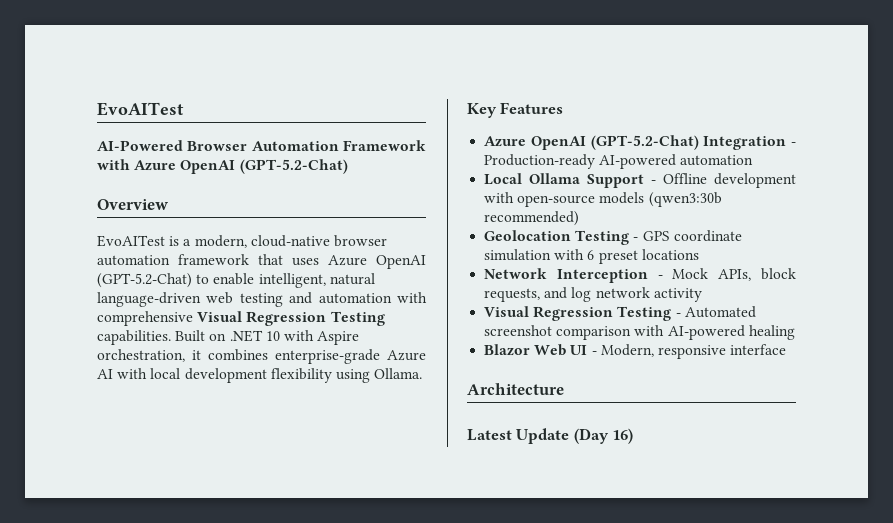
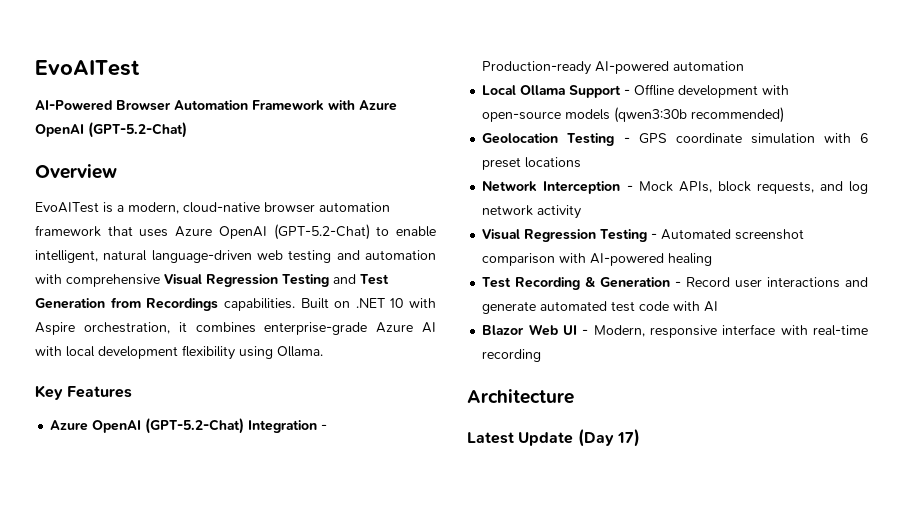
- EvoAITest is a modern, cloud-native browser automation framework that uses Azure OpenAI (GPT-5.2-Chat) to enable intelligent, natural language-driven web testing and automation with comprehensive Visual Regression Testing capabilities.
+ EvoAITest is a modern, cloud-native browser automation framework that uses Azure OpenAI (GPT-5.2-Chat) to enable intelligent, natural language-driven web testing and automation with comprehensive Visual Regression Testing and Test Generation from Recordings capabilities.
+ Test Recording & Generation - Record user interactions and generate automated test code with AI
- Blazor Web UI - Modern, responsive interface
+ Blazor Web UI - Modern, responsive interface with real-time recording
- Latest Update (Day 16)
+ Latest Update (Day 17)

